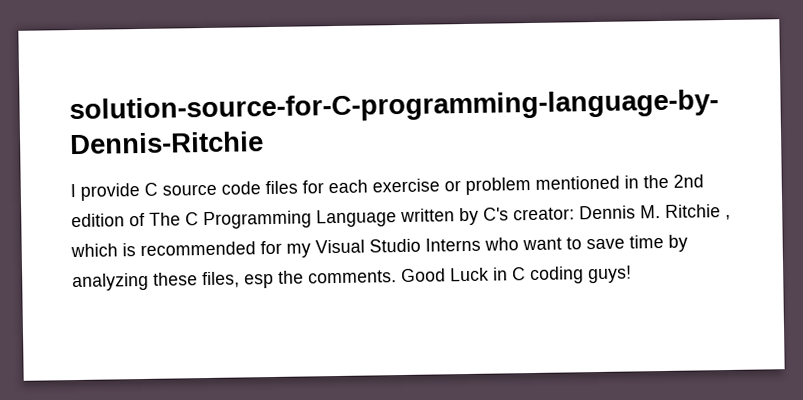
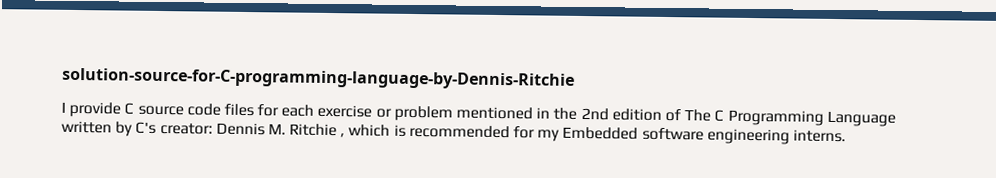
- I provide C source code files for each exercise or problem mentioned in the 2nd edition of The C Programming Language written by C's creator: Dennis M. Ritchie , which is recommended for my Visual Studio Interns who want to save time by analyzing these files, esp the comments. Good Luck in C coding guys!
+ I provide C source code files for each exercise or problem mentioned in the 2nd edition of The C Programming Language written by C's creator: Dennis M. Ritchie , which is recommended for my Embedded software engineering interns.

